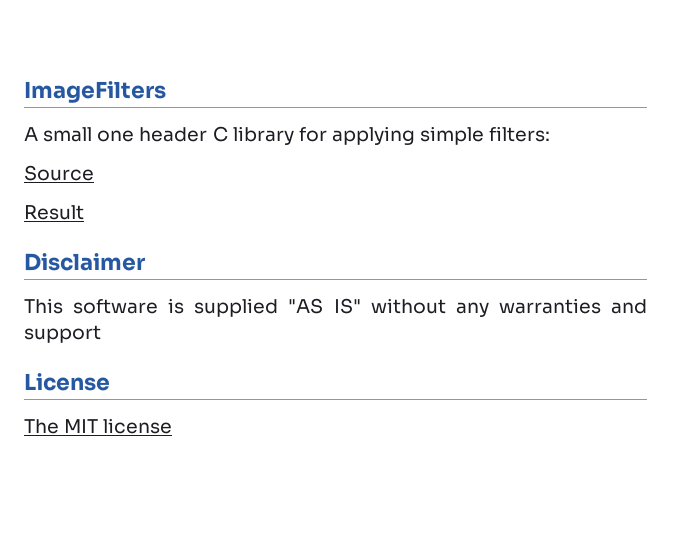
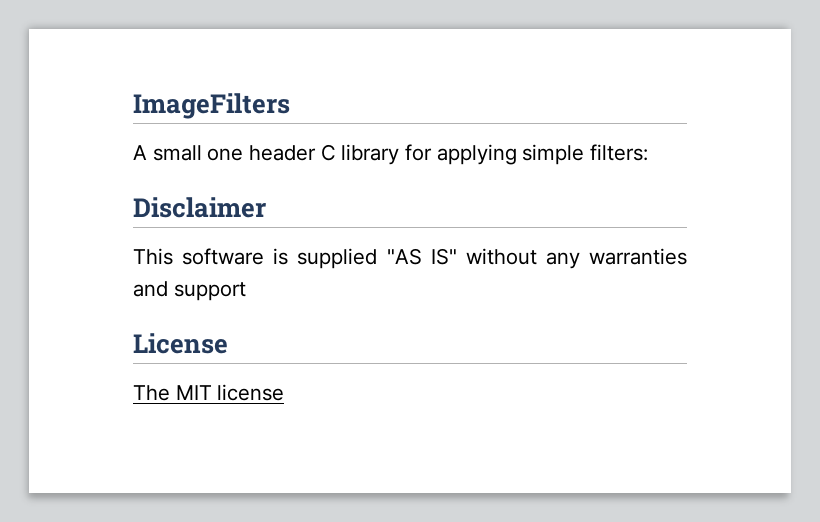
- Source
- Result

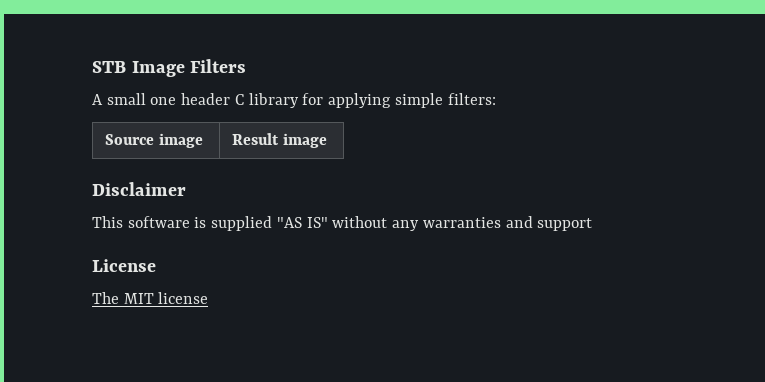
- ImageFilters
+ STB Image Filters
+ Source image | Result image

